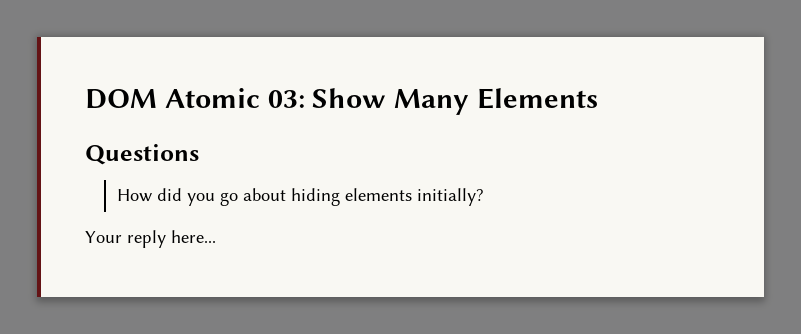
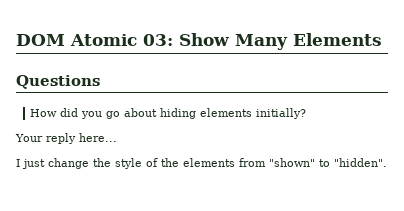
+ I just change the style of the elements from "shown" to "hidden".

